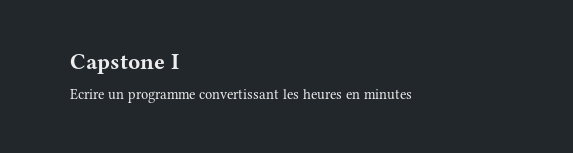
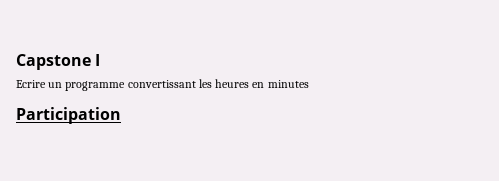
+ Participation

